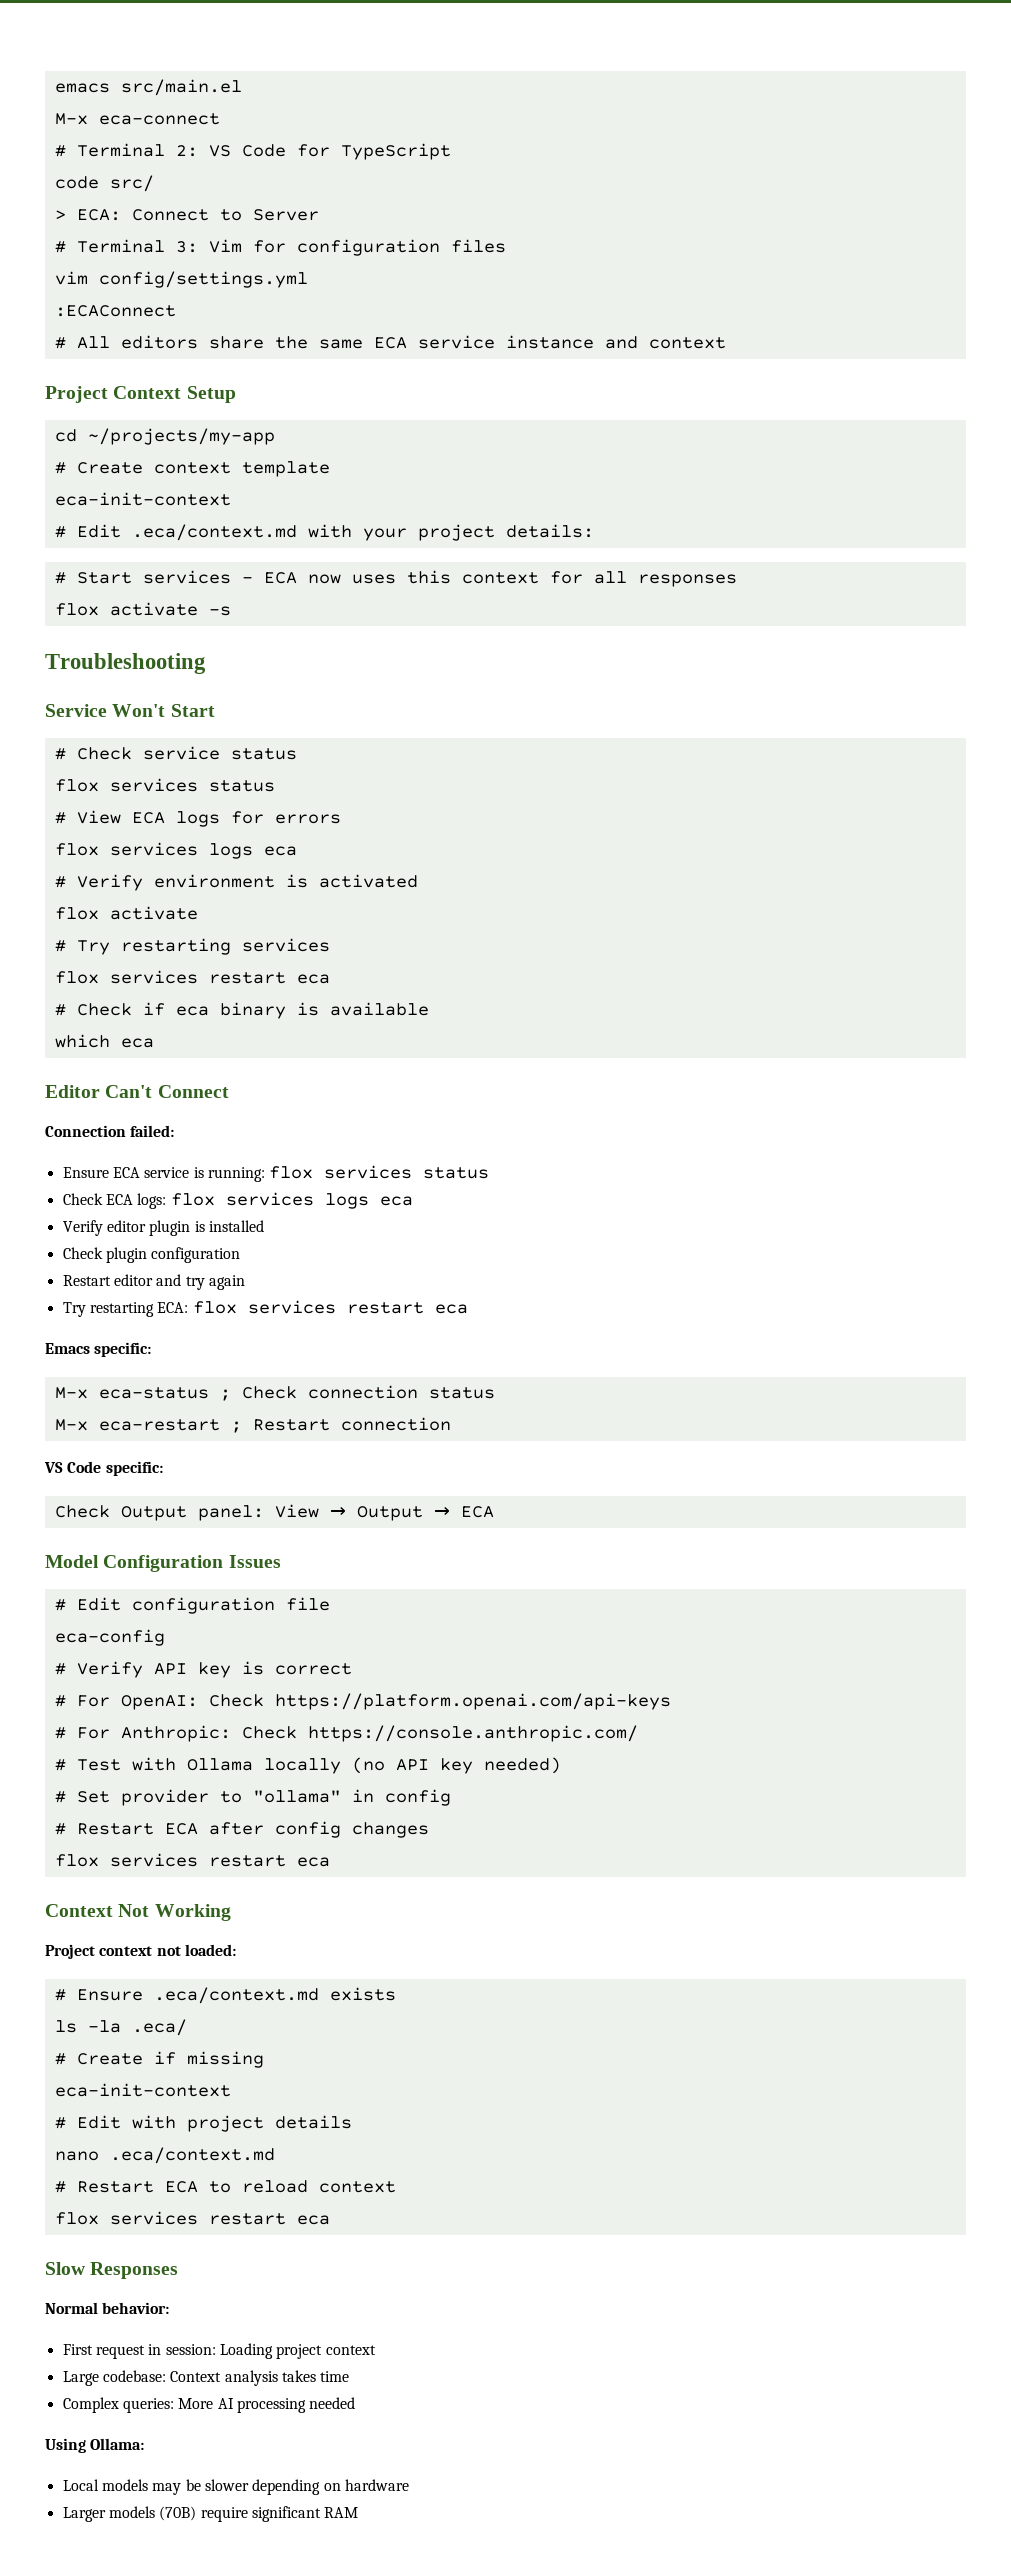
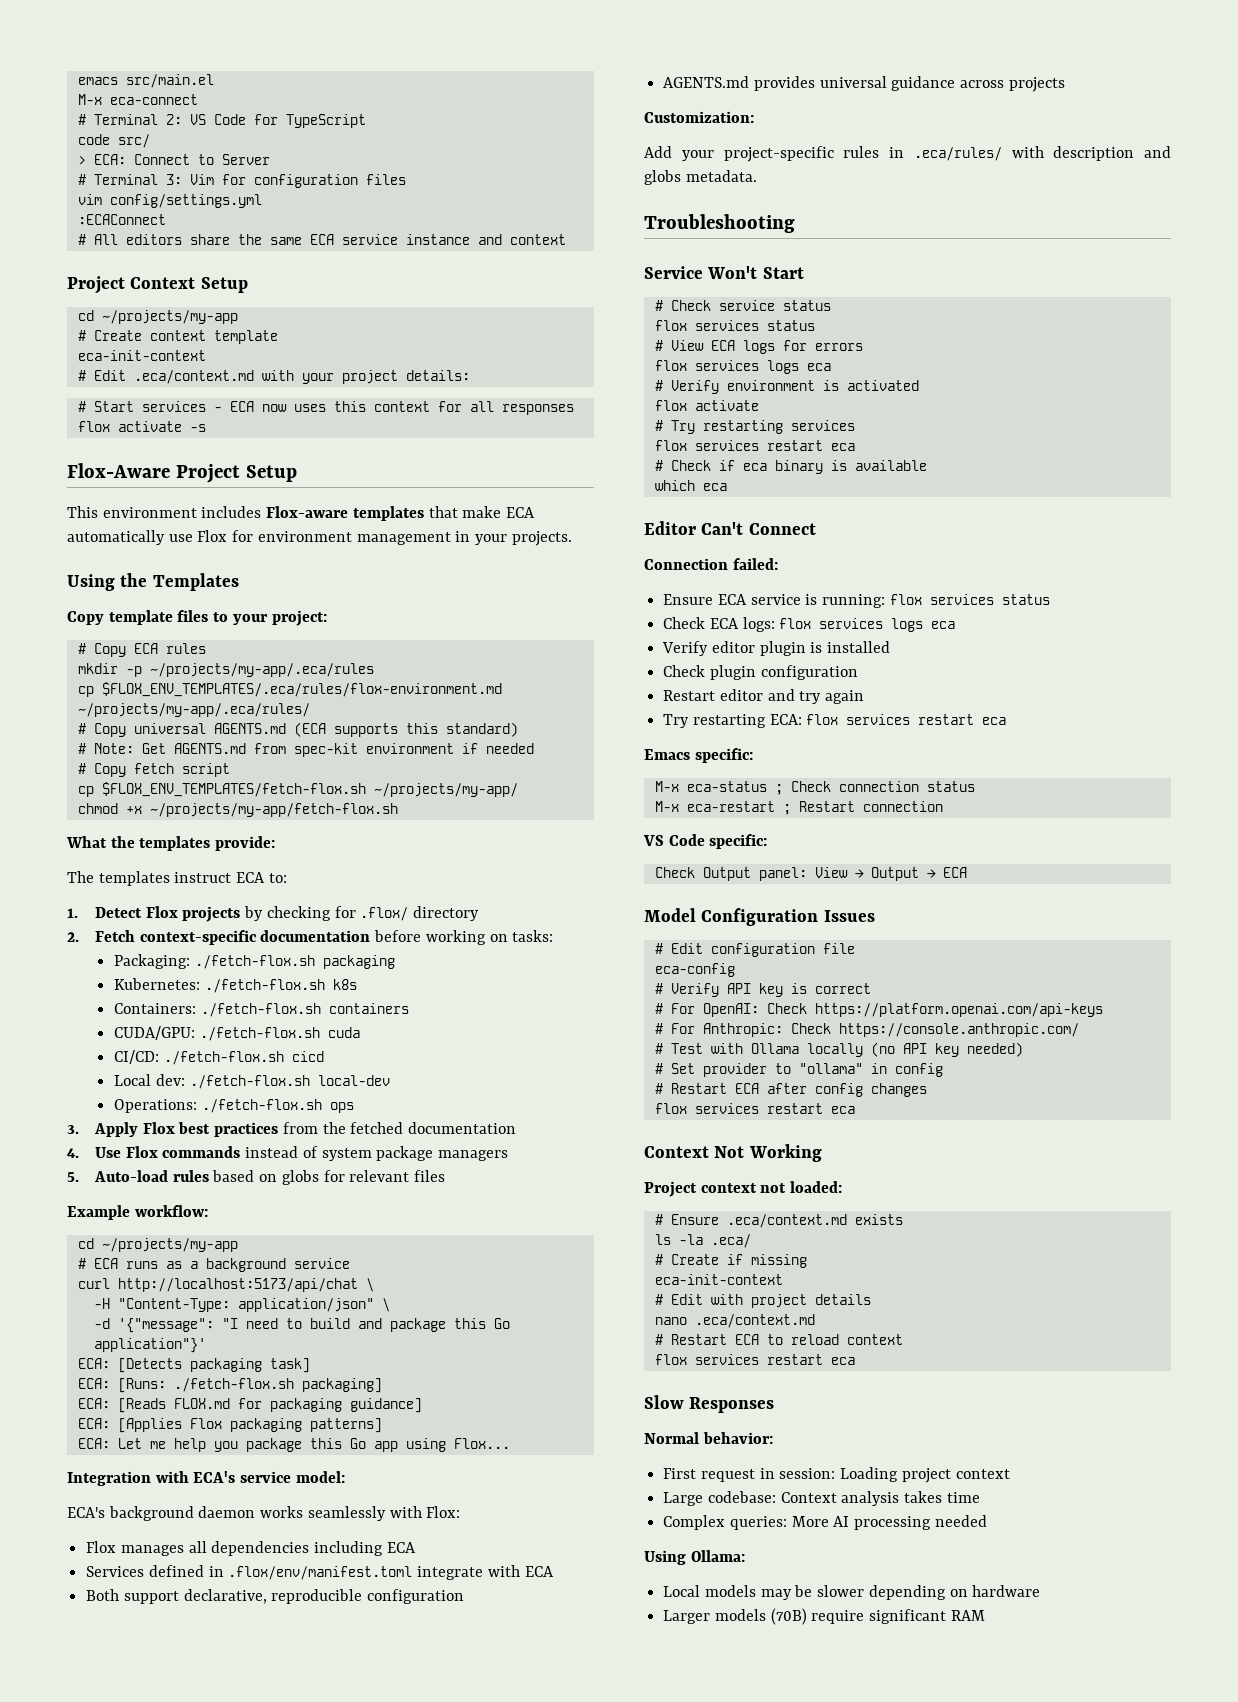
+ Flox-Aware Project Setup
+ This environment includes Flox-aware templates that make ECA automatically use Flox for environment management in your projects.
+ Using the Templates
+ Copy template files to your project:
+ # Copy ECA rules
+ mkdir -p ~/projects/my-app/.eca/rules
+ cp $FLOX_ENV_TEMPLATES/.eca/rules/flox-environment.md ~/projects/my-app/.eca/rules/
+ # Copy universal AGENTS.md (ECA supports this standard)
+ # Note: Get AGENTS.md from spec-kit environment if needed
+ # Copy fetch script
+ cp $FLOX_ENV_TEMPLATES/fetch-flox.sh ~/projects/my-app/
+ chmod +x ~/projects/my-app/fetch-flox.sh
+ What the templates provide:
+ The templates instruct ECA to:
+ 1. Detect Flox projects by checking for .flox/ directory
+ 2. Fetch context-specific documentation before working on tasks:
+ Packaging: ./fetch-flox.sh packaging
+ Kubernetes: ./fetch-flox.sh k8s
+ Containers: ./fetch-flox.sh containers
+ CUDA/GPU: ./fetch-flox.sh cuda
+ CI/CD: ./fetch-flox.sh cicd
+ Local dev: ./fetch-flox.sh local-dev
+ Operations: ./fetch-flox.sh ops
+ 3. Apply Flox best practices from the fetched documentation
+ 4. Use Flox commands instead of system package managers
+ 5. Auto-load rules based on globs for relevant files
+ Example workflow:
+ cd ~/projects/my-app
+ # ECA runs as a background service
+ curl http://localhost:5173/api/chat \
+ -H "Content-Type: application/json" \
+ -d '{"message": "I need to build and package this Go application"}'
+ ECA: [Detects packaging task]
+ ECA: [Runs: ./fetch-flox.sh packaging]
+ ECA: [Reads FLOX.md for packaging guidance]
+ ECA: [Applies Flox packaging patterns]
+ ECA: Let me help you package this Go app using Flox...
+ Integration with ECA's service model:
+ ECA's background daemon works seamlessly with Flox:
+ Flox manages all dependencies including ECA
+ Services defined in .flox/env/manifest.toml integrate with ECA
+ Both support declarative, reproducible configuration
+ AGENTS.md provides universal guidance across projects
+ Customization:
+ Add your project-specific rules in .eca/rules/ with description and globs metadata.

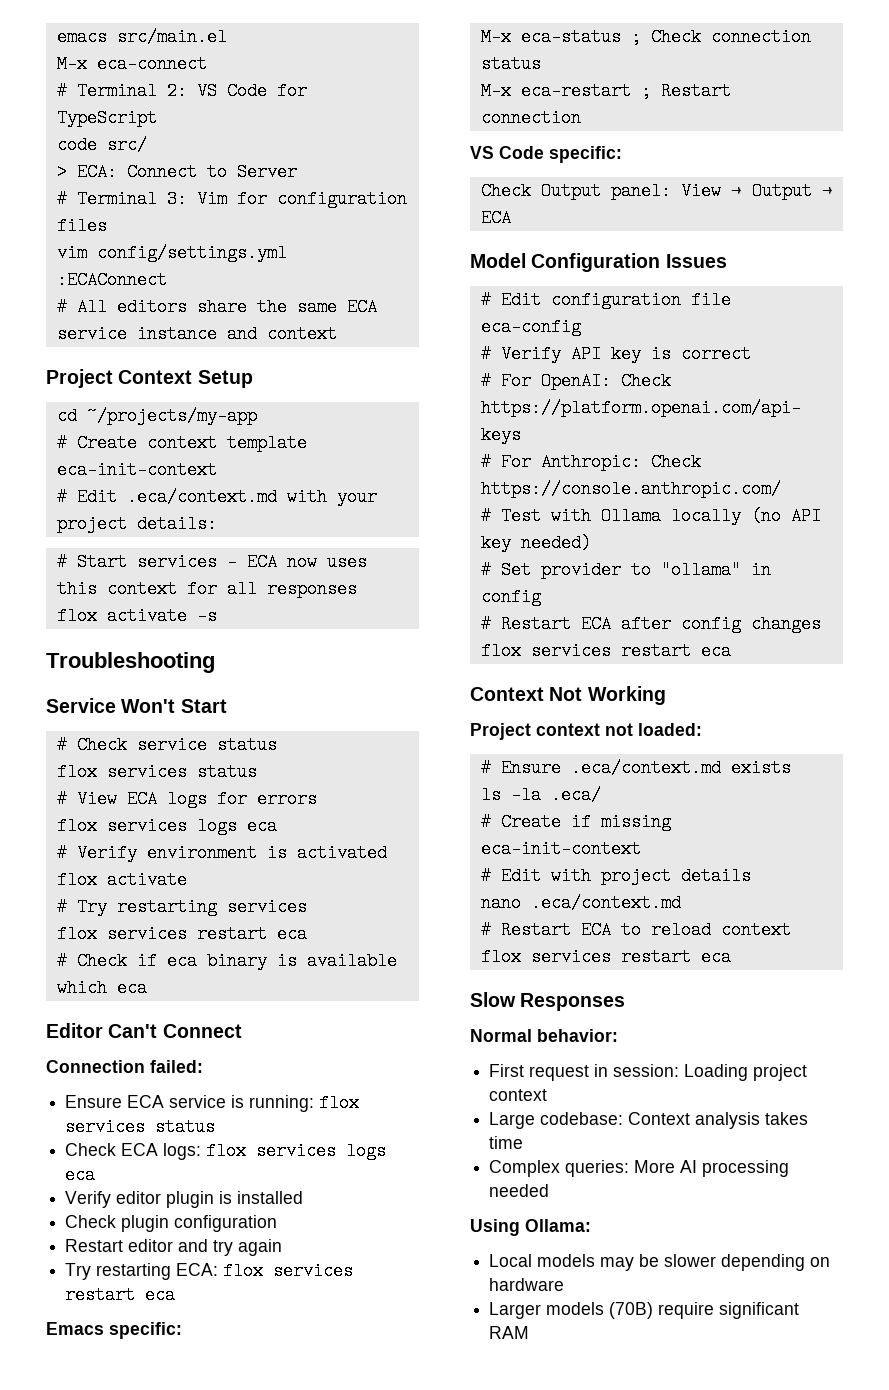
- Flox-Aware Project Setup
- This environment includes Flox-aware templates that make ECA automatically use Flox for environment management in your projects.
- Using the Templates
- Copy template files to your project:
- # Copy ECA rules
- mkdir -p ~/projects/my-app/.eca/rules
- cp $FLOX_ENV_TEMPLATES/.eca/rules/flox-environment.md ~/projects/my-app/.eca/rules/
- # Copy universal AGENTS.md (ECA supports this standard)
- # Note: Get AGENTS.md from spec-kit environment if needed
- # Copy fetch script
- cp $FLOX_ENV_TEMPLATES/fetch-flox.sh ~/projects/my-app/
- chmod +x ~/projects/my-app/fetch-flox.sh
- What the templates provide:
- The templates instruct ECA to:
- 1. Detect Flox projects by checking for .flox/ directory
- 2. Fetch context-specific documentation before working on tasks:
- Packaging: ./fetch-flox.sh packaging
- Kubernetes: ./fetch-flox.sh k8s
- Containers: ./fetch-flox.sh containers
- CUDA/GPU: ./fetch-flox.sh cuda
- CI/CD: ./fetch-flox.sh cicd
- Local dev: ./fetch-flox.sh local-dev
- Operations: ./fetch-flox.sh ops
- 3. Apply Flox best practices from the fetched documentation
- 4. Use Flox commands instead of system package managers
- 5. Auto-load rules based on globs for relevant files
- Example workflow:
- cd ~/projects/my-app
- # ECA runs as a background service
- curl http://localhost:5173/api/chat \
- -H "Content-Type: application/json" \
- -d '{"message": "I need to build and package this Go application"}'
- ECA: [Detects packaging task]
- ECA: [Runs: ./fetch-flox.sh packaging]
- ECA: [Reads FLOX.md for packaging guidance]
- ECA: [Applies Flox packaging patterns]
- ECA: Let me help you package this Go app using Flox...
- Integration with ECA's service model:
- ECA's background daemon works seamlessly with Flox:
- Flox manages all dependencies including ECA
- Services defined in .flox/env/manifest.toml integrate with ECA
- Both support declarative, reproducible configuration
- AGENTS.md provides universal guidance across projects
- Customization:
- Add your project-specific rules in .eca/rules/ with description and globs metadata.

